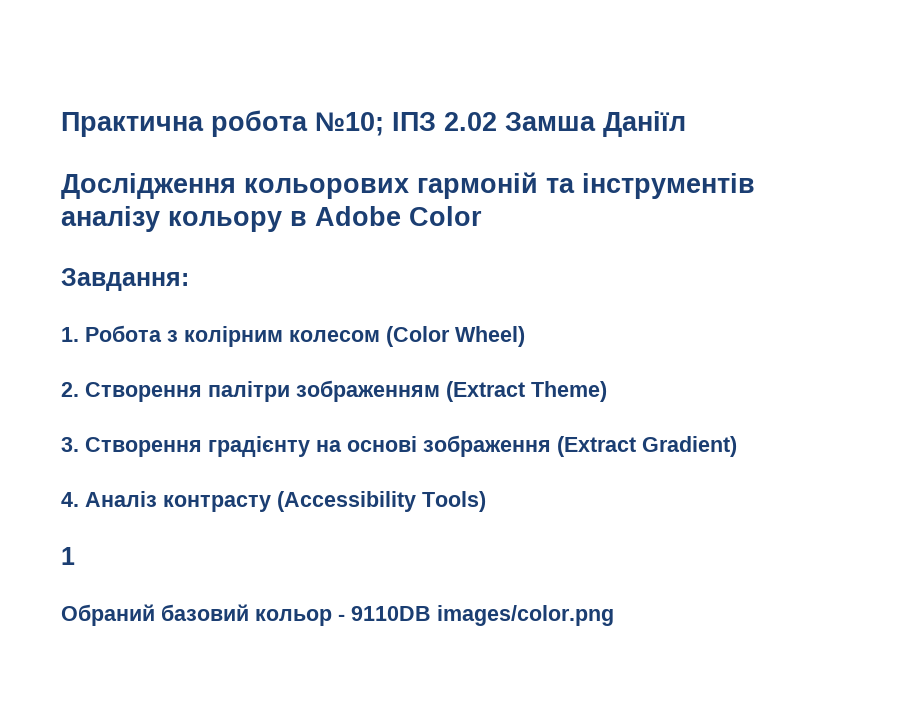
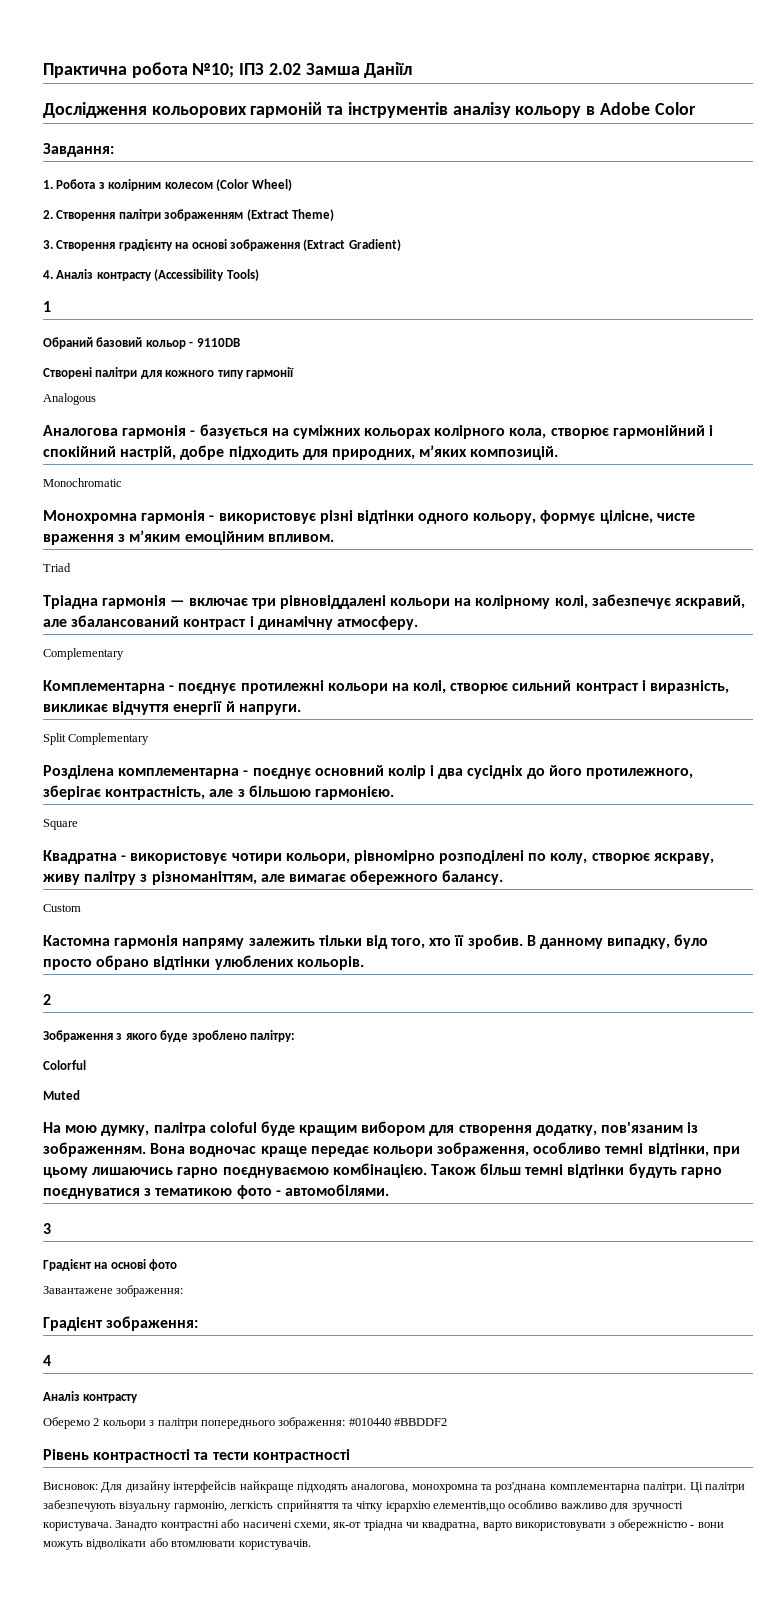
- Обраний базовий кольор - 9110DB images/color.png
+ Обраний базовий кольор - 9110DB
+ Створені палітри для кожного типу гармонії
+ Analogous
+ Аналогова гармонія - базується на суміжних кольорах колірного кола, створює гармонійний і спокійний настрій, добре підходить для природних, м’яких композицій.
+ Monochromatic
+ Монохромна гармонія - використовує різні відтінки одного кольору, формує цілісне, чисте враження з м’яким емоційним впливом.
+ Triad
+ Тріадна гармонія — включає три рівновіддалені кольори на колірному колі, забезпечує яскравий, але збалансований контраст і динамічну атмосферу.
+ Complementary
+ Комплементарна - поєднує протилежні кольори на колі, створює сильний контраст і виразність, викликає відчуття енергії й напруги.
+ Split Complementary
+ Розділена комплементарна - поєднує основний колір і два сусідніх до його протилежного, зберігає контрастність, але з більшою гармонією.
+ Square
+ Квадратна - використовує чотири кольори, рівномірно розподілені по колу, створює яскраву, живу палітру з різноманіттям, але вимагає обережного балансу.
+ Custom
+ Кастомна гармонія напряму залежить тільки від того, хто її зробив. В данному випадку, було просто обрано відтінки улюблених кольорів.
+ 2
+ Зображення з якого буде зроблено палітру:
+ Colorful
+ Muted
+ На мою думку, палітра coloful буде кращим вибором для створення додатку, пов'язаним із зображенням. Вона водночас краще передає кольори зображення, особливо темні відтінки, при цьому лишаючись гарно поєднуваємою комбінацією. Також більш темні відтінки будуть гарно поєднуватися з тематикою фото - автомобілями.
+ 3
+ Градієнт на основі фото
+ Завантажене зображення:
+ Градієнт зображення:
+ 4
+ Аналіз контрасту
+ Оберемо 2 кольори з палітри попереднього зображення: #010440 #BBDDF2
+ Рівень контрастності та тести контрастності
+ Висновок: Для дизайну інтерфейсів найкраще підходять аналогова, монохромна та роз'днана комплементарна палітри. Ці палітри забезпечують візуальну гармонію, легкість сприйняття та чітку ієрархію елементів,що особливо важливо для зручності користувача. Занадто контрастні або насичені схеми, як-от тріадна чи квадратна, варто використовувати з обережністю - вони можуть відволікати або втомлювати користувачів.

